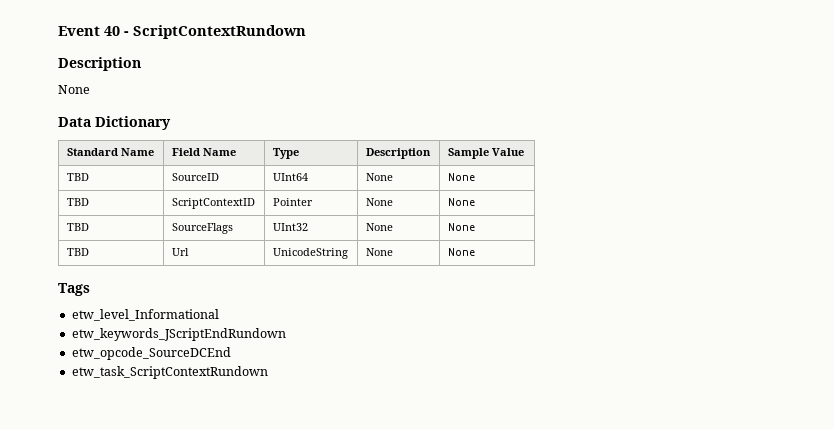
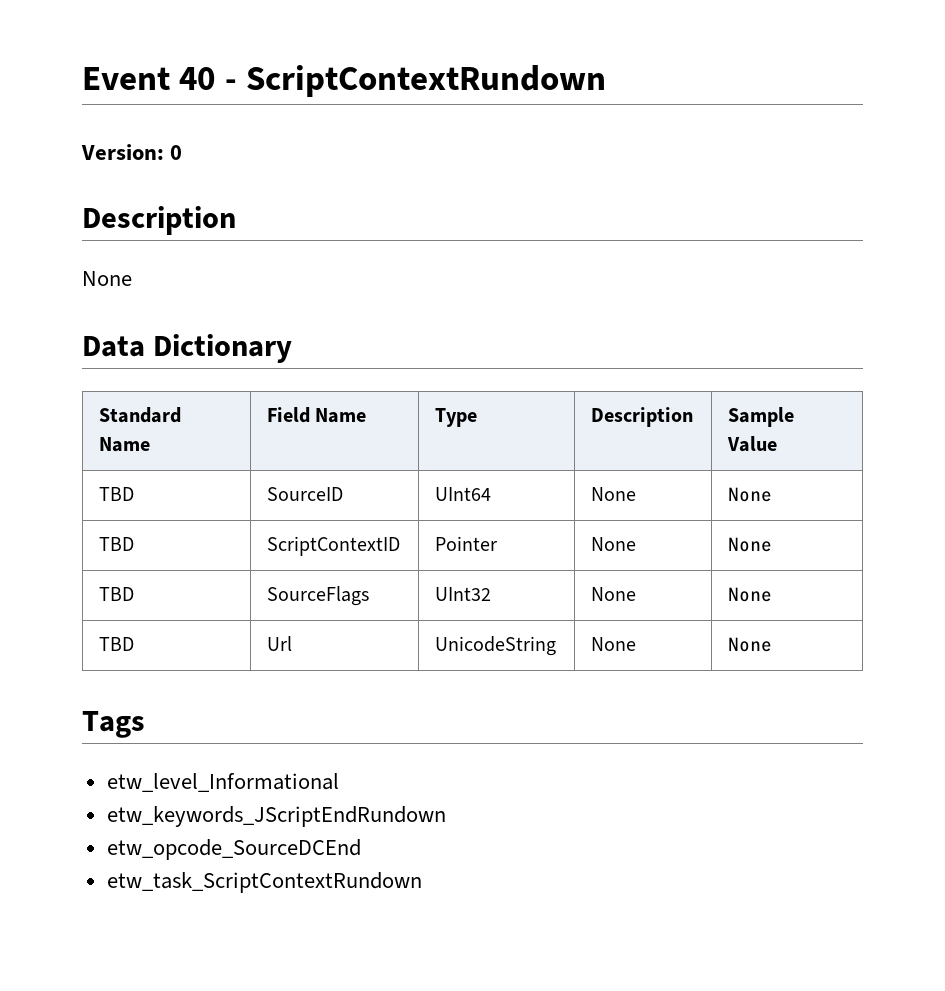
+ Version: 0

